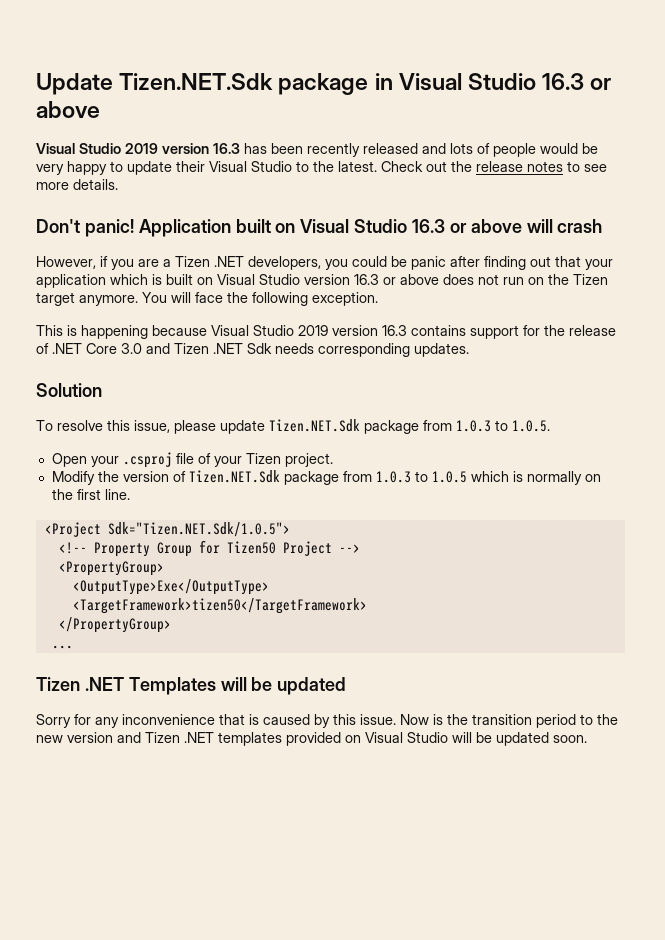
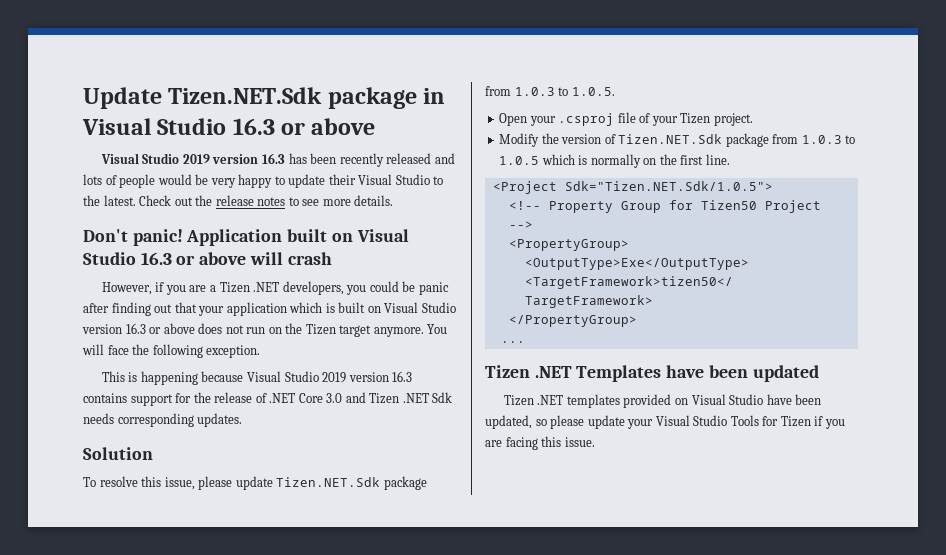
- Tizen .NET Templates will be updated
+ Tizen .NET Templates have been updated
- Sorry for any inconvenience that is caused by this issue. Now is the transition period to the new version and Tizen .NET templates provided on Visual Studio will be updated soon.
+ Tizen .NET templates provided on Visual Studio have been updated, so please update your Visual Studio Tools for Tizen if you are facing this issue.

